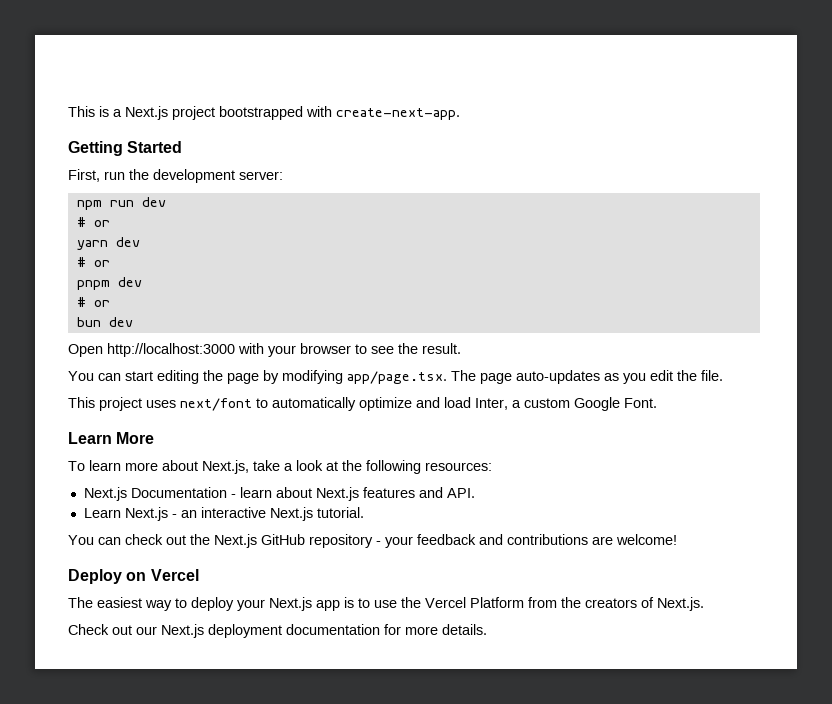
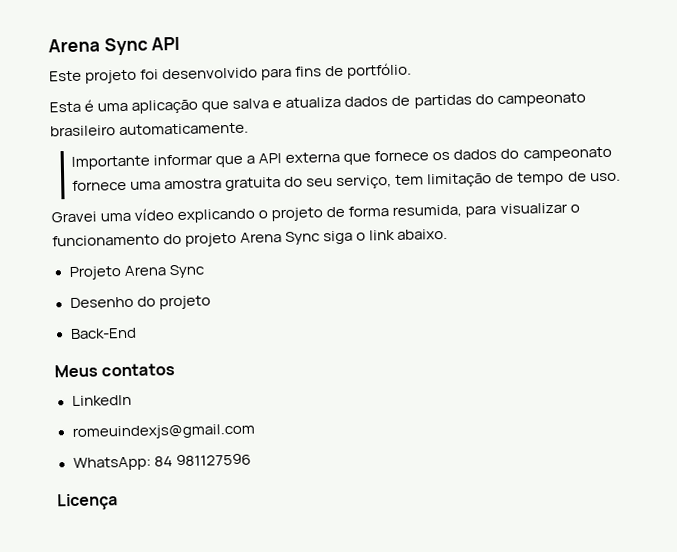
- This is a Next.js project bootstrapped with create-next-app.
- Getting Started
- First, run the development server:
- npm run dev
- # or
- yarn dev
- # or
- pnpm dev
- # or
- bun dev
- Open http://localhost:3000 with your browser to see the result.
- You can start editing the page by modifying app/page.tsx. The page auto-updates as you edit the file.
- This project uses next/font to automatically optimize and load Inter, a custom Google Font.
- Learn More
- To learn more about Next.js, take a look at the following resources:
- Next.js Documentation - learn about Next.js features and API.
- Learn Next.js - an interactive Next.js tutorial.
- You can check out the Next.js GitHub repository - your feedback and contributions are welcome!
- Deploy on Vercel
- The easiest way to deploy your Next.js app is to use the Vercel Platform from the creators of Next.js.
- Check out our Next.js deployment documentation for more details.
+ Arena Sync API
+ Este projeto foi desenvolvido para fins de portfólio.
+ Esta é uma aplicação que salva e atualiza dados de partidas do campeonato brasileiro automaticamente.
+ Importante informar que a API externa que fornece os dados do campeonato fornece uma amostra gratuita do seu serviço, tem limitação de tempo de uso.
+ Gravei uma vídeo explicando o projeto de forma resumida, para visualizar o funcionamento do projeto Arena Sync siga o link abaixo.
+ Projeto Arena Sync
+ Desenho do projeto
+ Back-End
+ Meus contatos
+ LinkedIn
+ romeuindexjs@gmail.com
+ WhatsApp: 84 981127596
+ Licença

